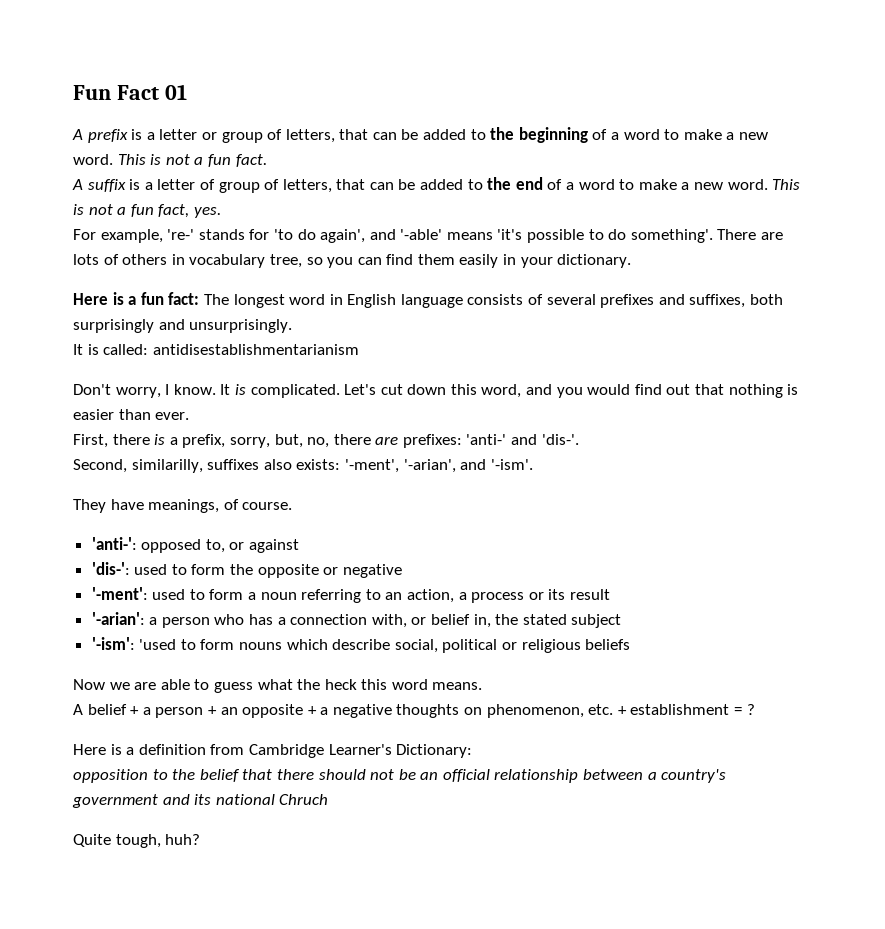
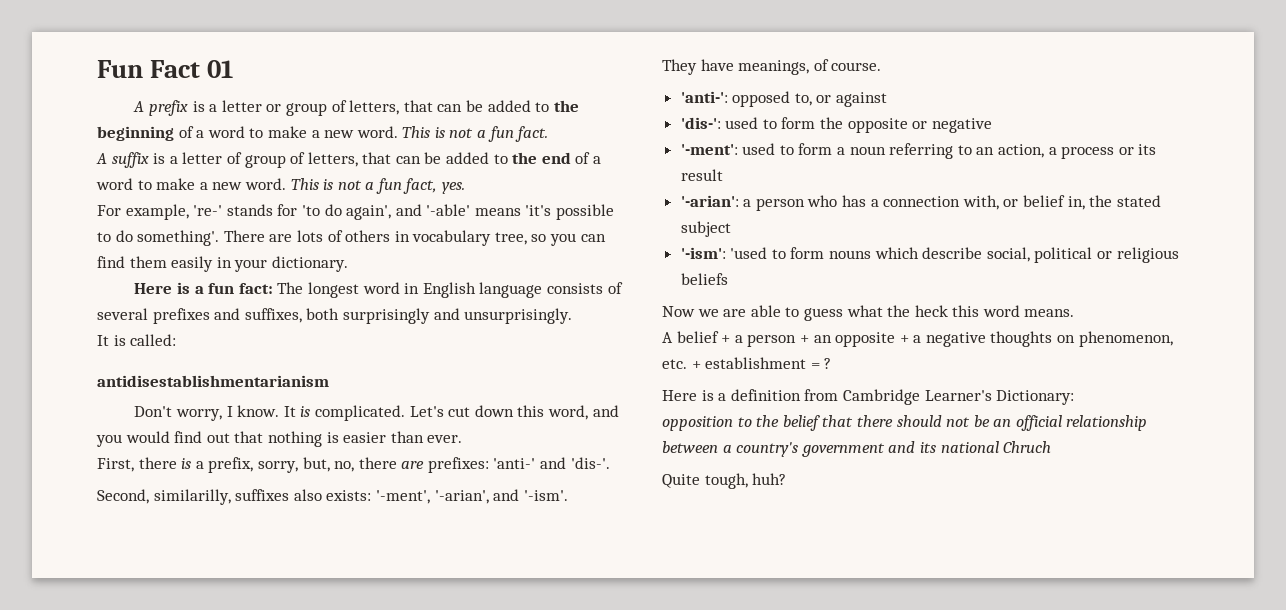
- It is called: antidisestablishmentarianism
+ It is called:
+ antidisestablishmentarianism

